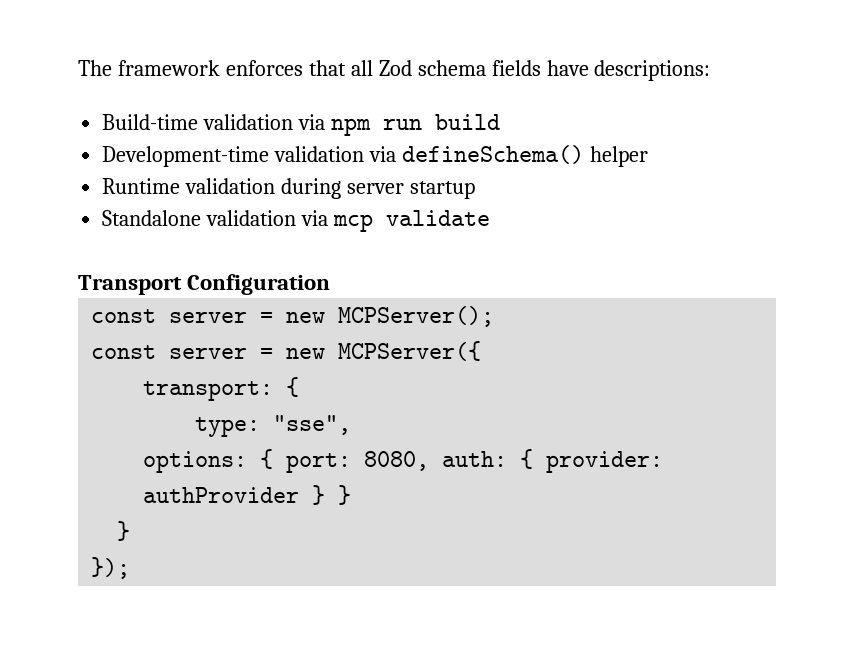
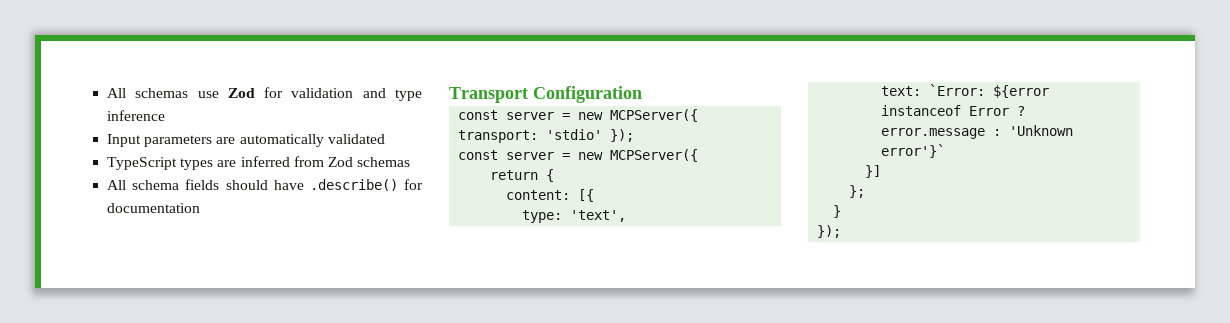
- The framework enforces that all Zod schema fields have descriptions:
- Build-time validation via npm run build
- Development-time validation via defineSchema() helper
- Runtime validation during server startup
- Standalone validation via mcp validate
+ All schemas use Zod for validation and type inference
+ Input parameters are automatically validated
+ TypeScript types are inferred from Zod schemas
+ All schema fields should have .describe() for documentation
- const server = new MCPServer();
+ const server = new MCPServer({ transport: 'stdio' });
- transport: {
+ return {
+ content: [{
- type: "sse",
- options: { port: 8080, auth: { provider: authProvider } }
+ type: 'text',
+ text: `Error: ${error instanceof Error ? error.message : 'Unknown error'}`
+ }]
+ };

